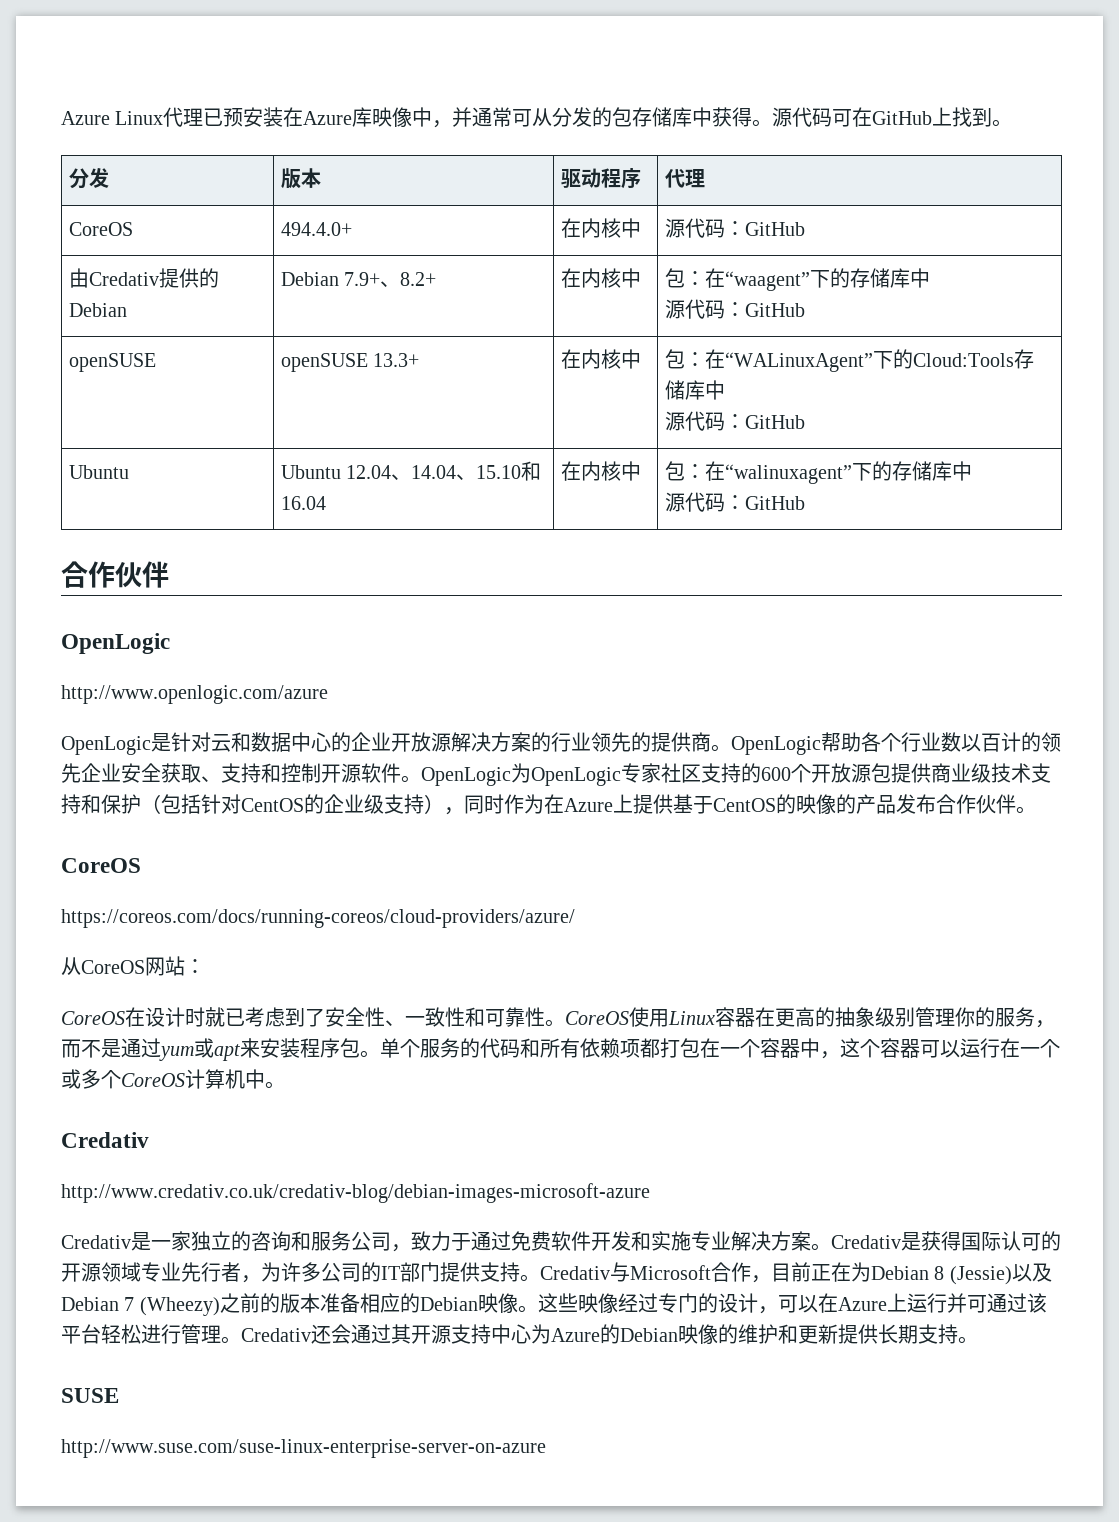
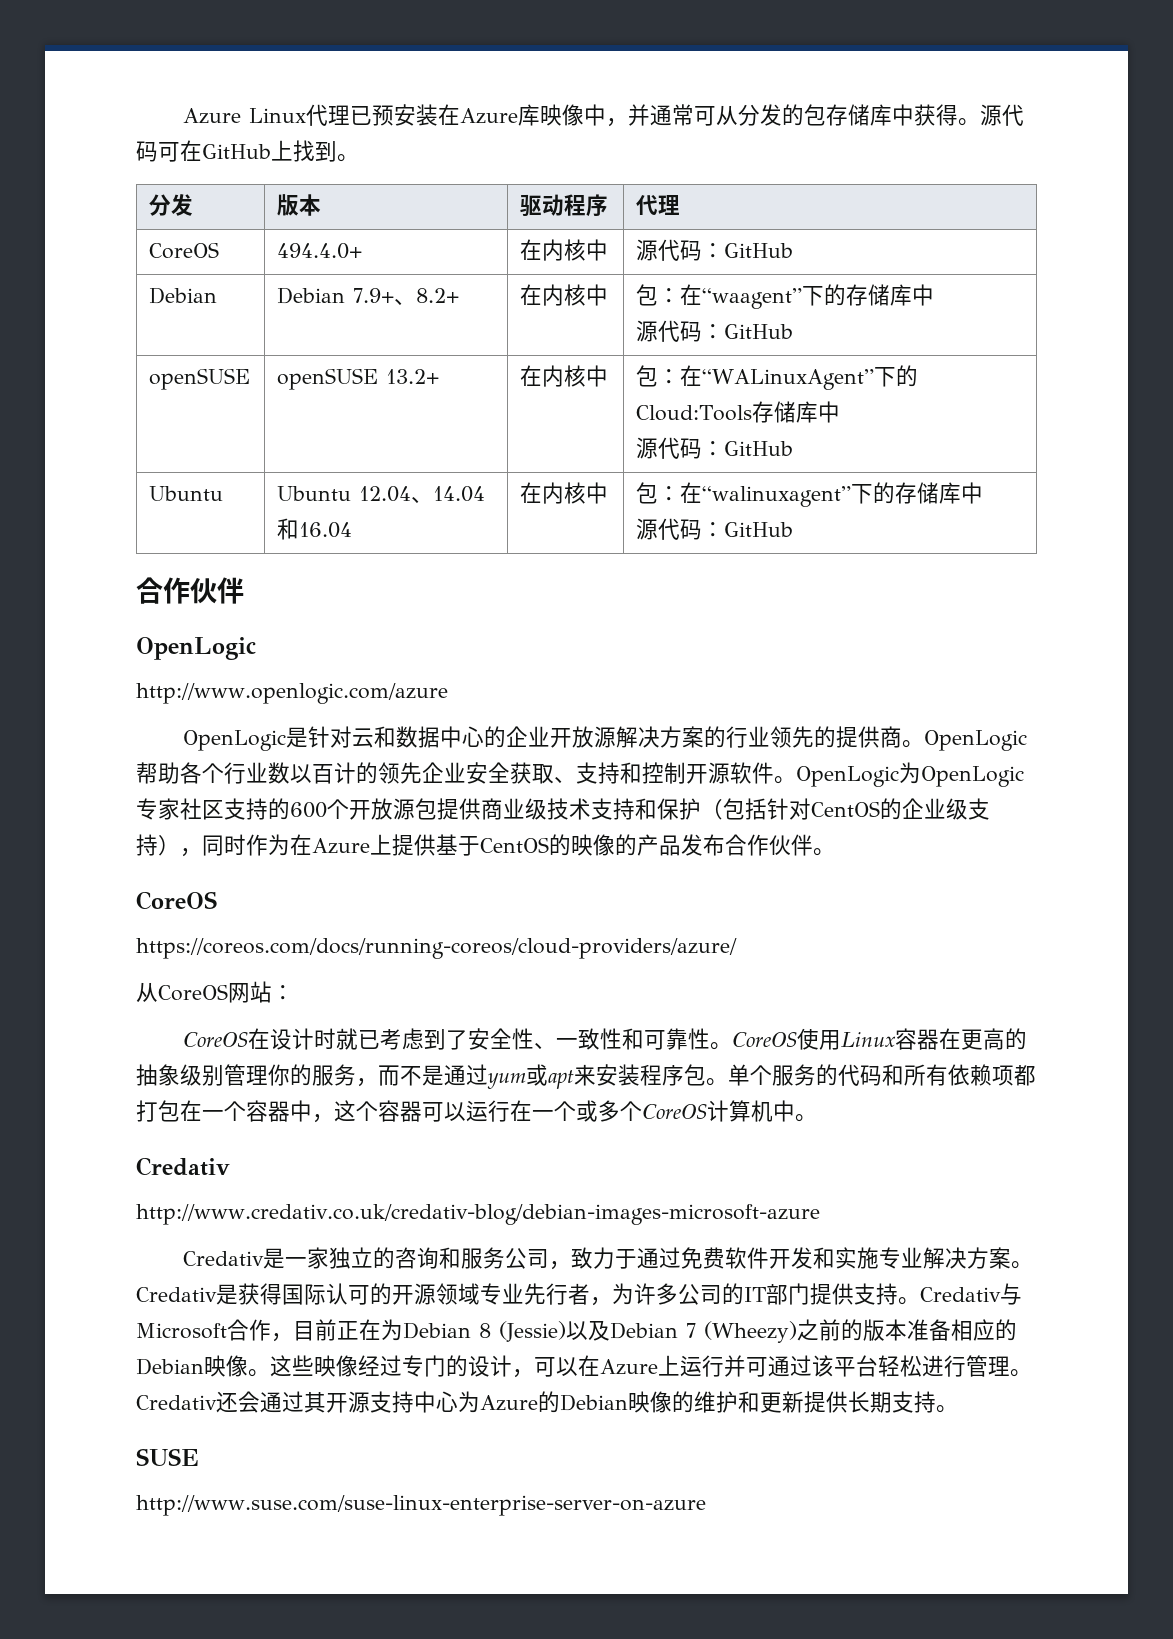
- 由Credativ提供的Debian | Debian 7.9+、8.2+ | 在内核中 | 包：在“waagent”下的存储库中
+ Debian | Debian 7.9+、8.2+ | 在内核中 | 包：在“waagent”下的存储库中
- openSUSE | openSUSE 13.3+ | 在内核中 | 包：在“WALinuxAgent”下的Cloud:Tools存储库中
+ openSUSE | openSUSE 13.2+ | 在内核中 | 包：在“WALinuxAgent”下的Cloud:Tools存储库中
- Ubuntu | Ubuntu 12.04、14.04、15.10和16.04 | 在内核中 | 包：在“walinuxagent”下的存储库中
+ Ubuntu | Ubuntu 12.04、14.04和16.04 | 在内核中 | 包：在“walinuxagent”下的存储库中

